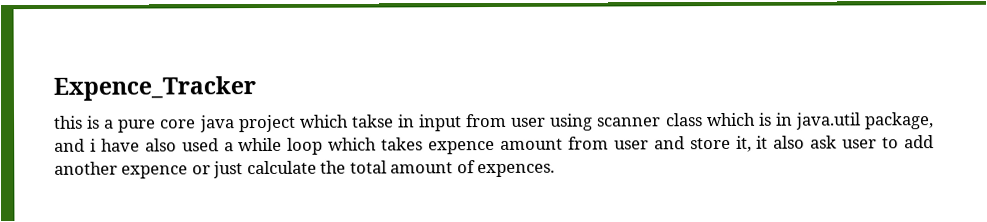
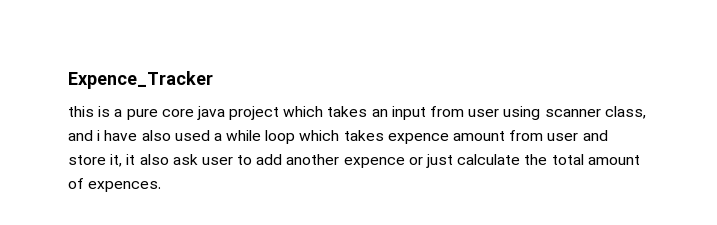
- this is a pure core java project which takse in input from user using scanner class which is in java.util package, and i have also used a while loop which takes expence amount from user and store it, it also ask user to add another expence or just calculate the total amount of expences.
+ this is a pure core java project which takes an input from user using scanner class, and i have also used a while loop which takes expence amount from user and store it, it also ask user to add another expence or just calculate the total amount of expences.

